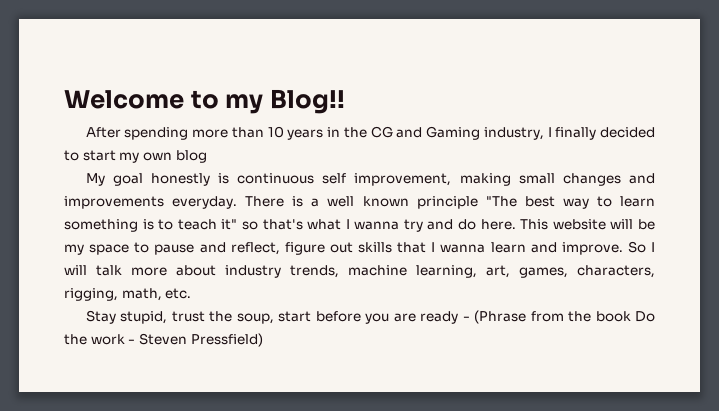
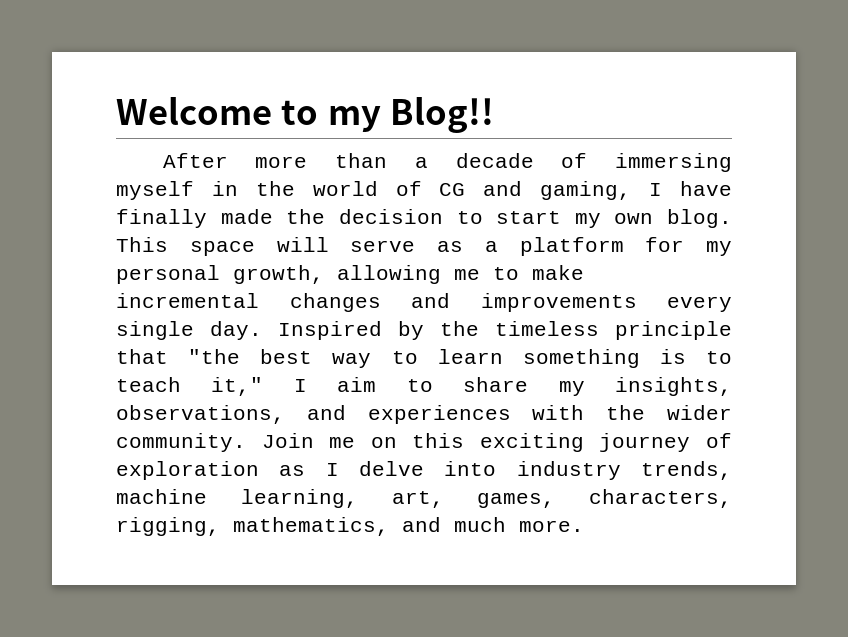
- After spending more than 10 years in the CG and Gaming industry, I finally decided to start my own blog
- My goal honestly is continuous self improvement, making small changes and improvements everyday. There is a well known principle "The best way to learn something is to teach it" so that's what I wanna try and do here. This website will be my space to pause and reflect, figure out skills that I wanna learn and improve. So I will talk more about industry trends, machine learning, art, games, characters, rigging, math, etc.
- Stay stupid, trust the soup, start before you are ready - (Phrase from the book Do the work - Steven Pressfield)
+ After more than a decade of immersing myself in the world of CG and gaming, I have finally made the decision to start my own blog. This space will serve as a platform for my personal growth, allowing me to make incremental changes and improvements every single day. Inspired by the timeless principle that "the best way to learn something is to teach it," I aim to share my insights, observations, and experiences with the wider community. Join me on this exciting journey of exploration as I delve into industry trends, machine learning, art, games, characters, rigging, mathematics, and much more.

